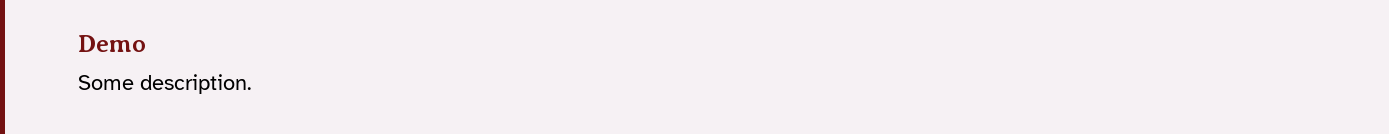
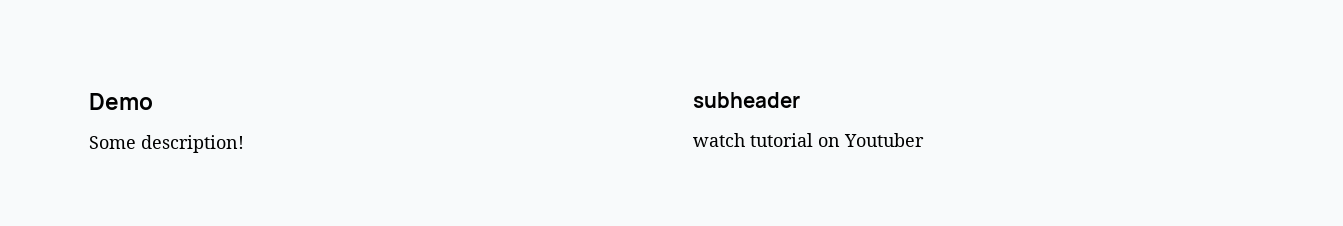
- Some description.
+ Some description!
+ subheader
+ watch tutorial on Youtuber

